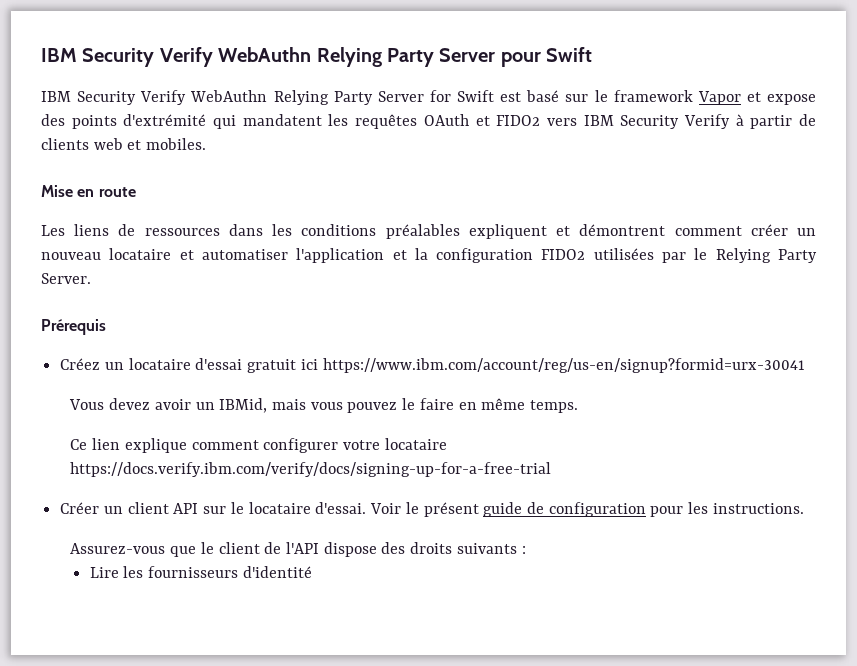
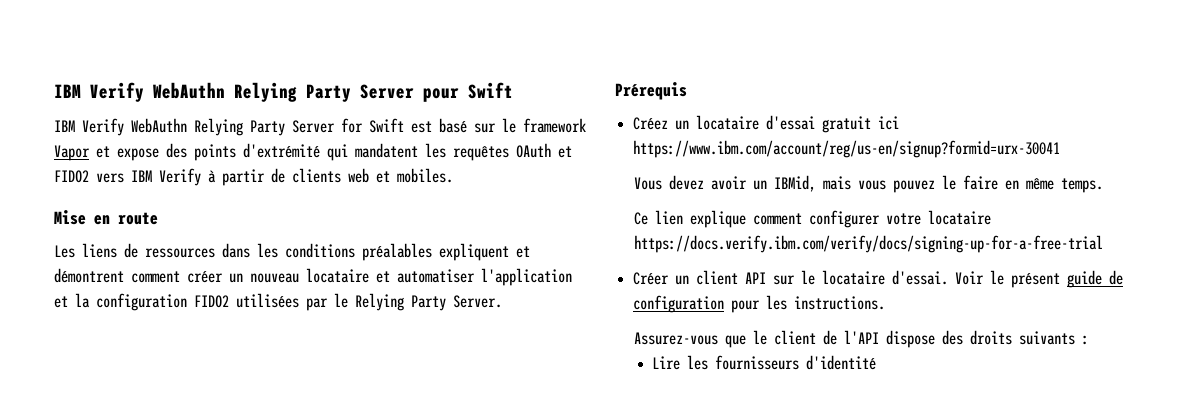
- IBM Security Verify WebAuthn Relying Party Server pour Swift
+ IBM Verify WebAuthn Relying Party Server pour Swift
- IBM Security Verify WebAuthn Relying Party Server for Swift est basé sur le framework Vapor et expose des points d'extrémité qui mandatent les requêtes OAuth et FIDO2 vers IBM Security Verify à partir de clients web et mobiles.
+ IBM Verify WebAuthn Relying Party Server for Swift est basé sur le framework Vapor et expose des points d'extrémité qui mandatent les requêtes OAuth et FIDO2 vers IBM Verify à partir de clients web et mobiles.

